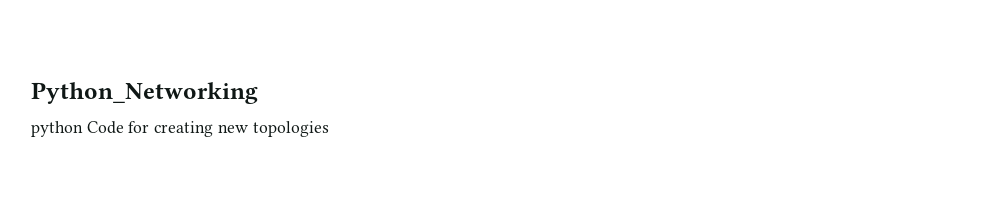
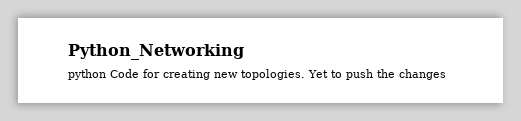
- python Code for creating new topologies
+ python Code for creating new topologies. Yet to push the changes

